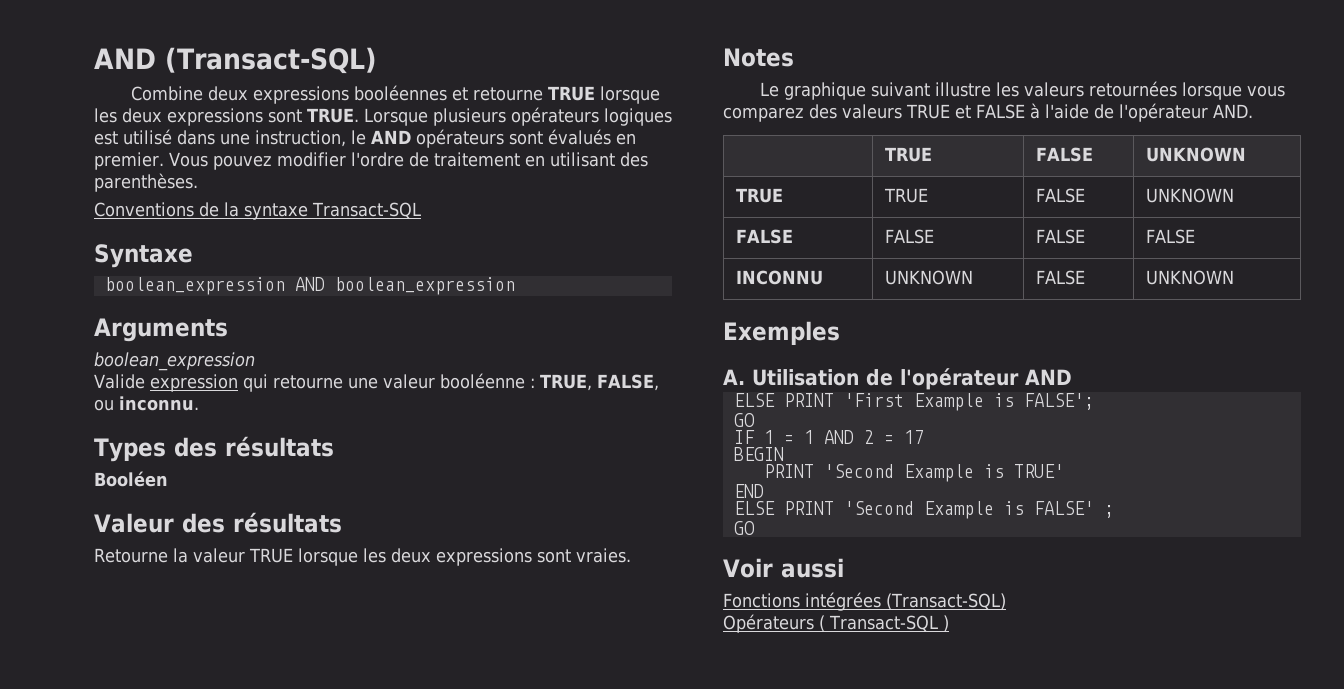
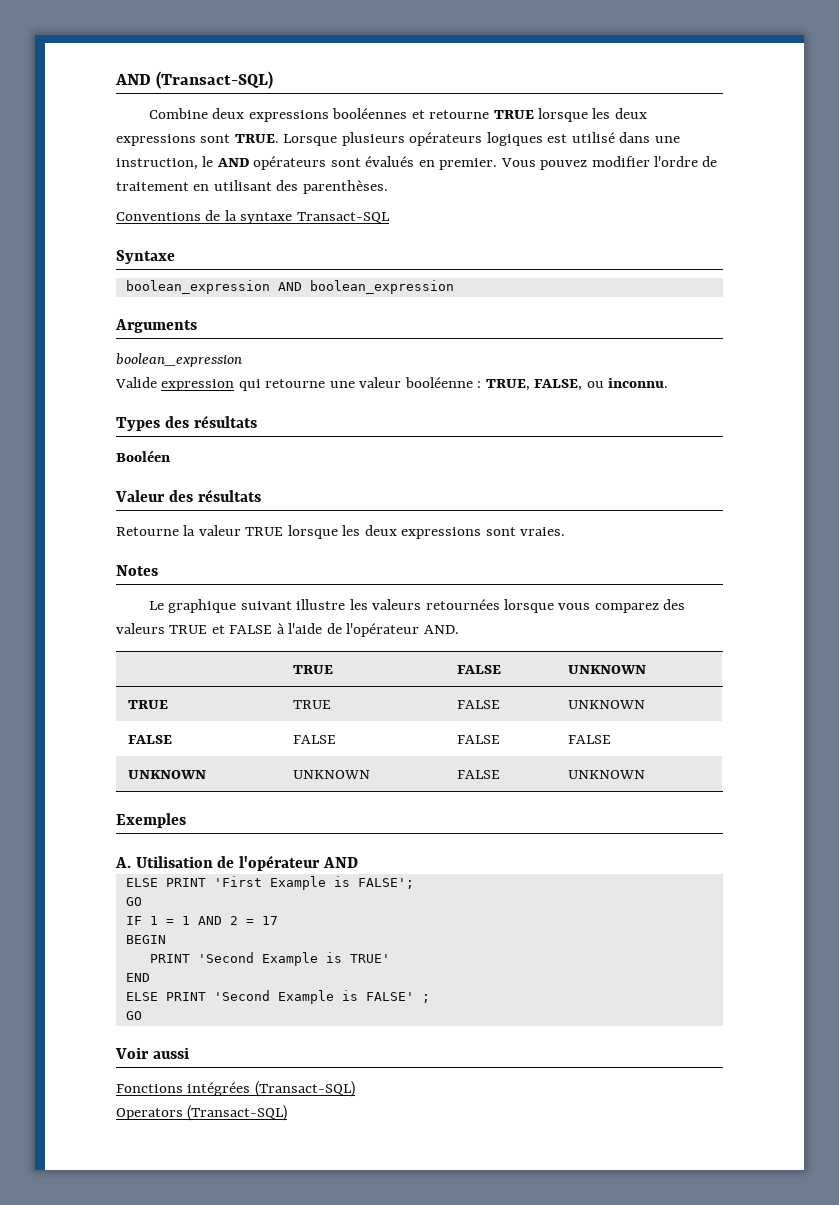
- INCONNU | UNKNOWN | FALSE | UNKNOWN
+ UNKNOWN | UNKNOWN | FALSE | UNKNOWN
- Opérateurs ( Transact-SQL )
+ Operators (Transact-SQL)

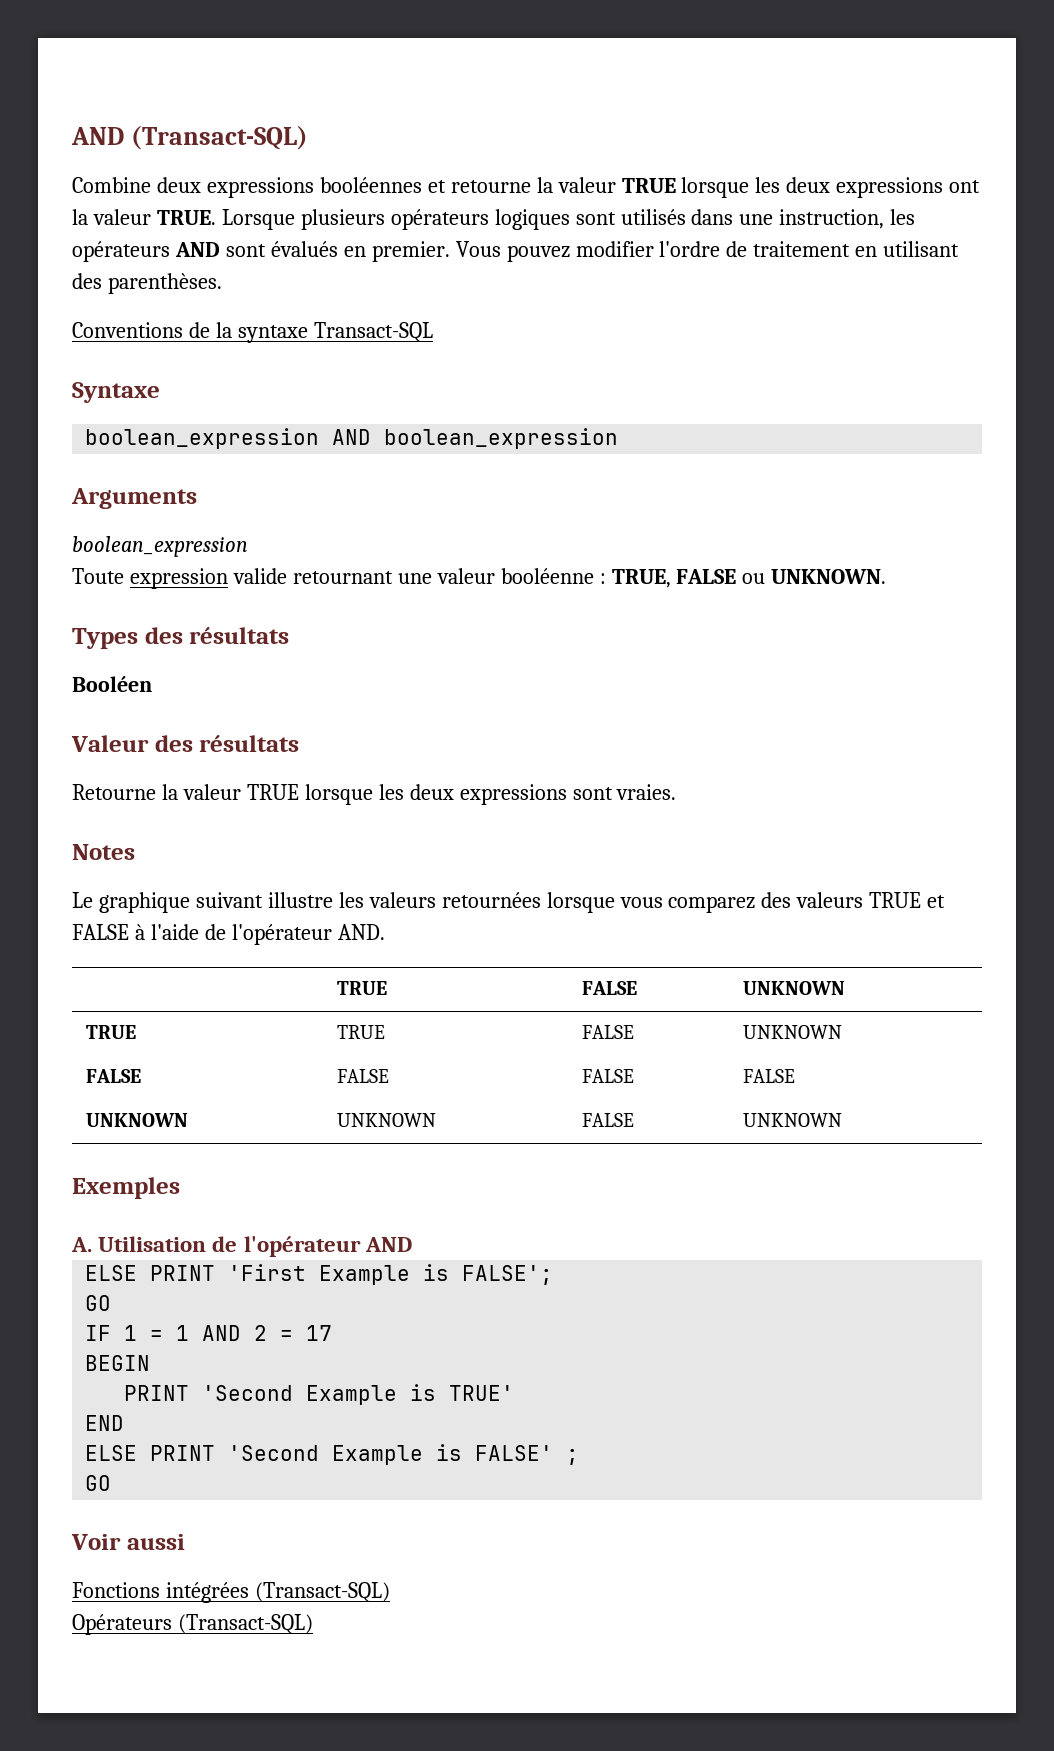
- Combine deux expressions booléennes et retourne TRUE lorsque les deux expressions sont TRUE.
+ Combine deux expressions booléennes et retourne la valeur TRUE lorsque les deux expressions ont la valeur TRUE.
- Lorsque plusieurs opérateurs logiques est utilisé dans une instruction, le AND opérateurs sont évalués en premier.
+ Lorsque plusieurs opérateurs logiques sont utilisés dans une instruction, les opérateurs AND sont évalués en premier.
- Valide expression qui retourne une valeur booléenne : TRUE, FALSE, ou inconnu.
+ Toute expression valide retournant une valeur booléenne : TRUE, FALSE ou UNKNOWN.
- Operators (Transact-SQL)
+ Opérateurs (Transact-SQL)

